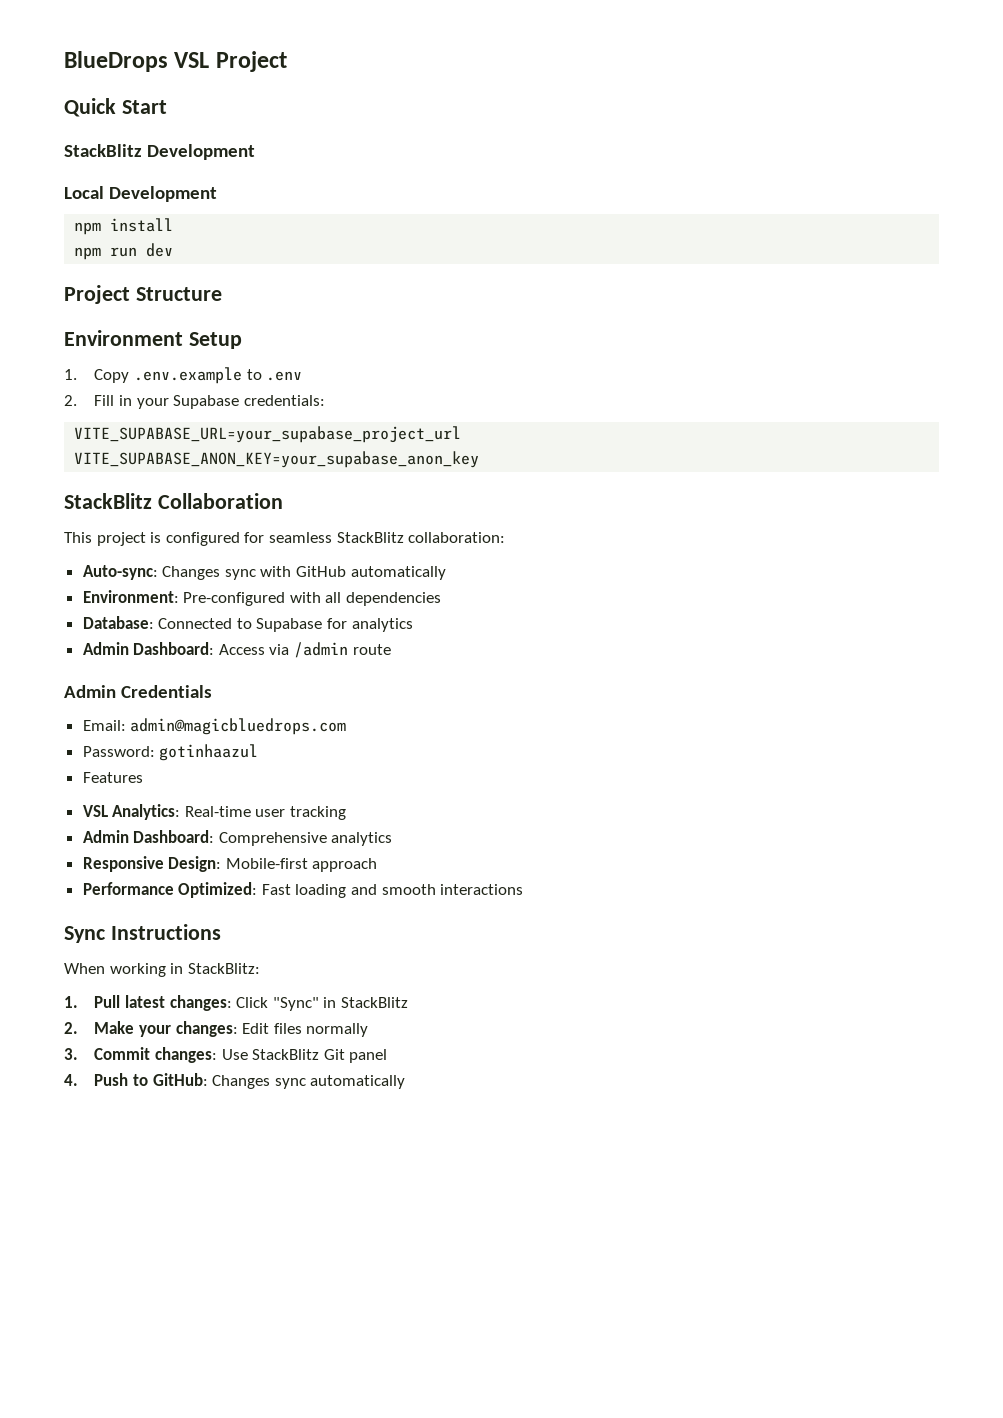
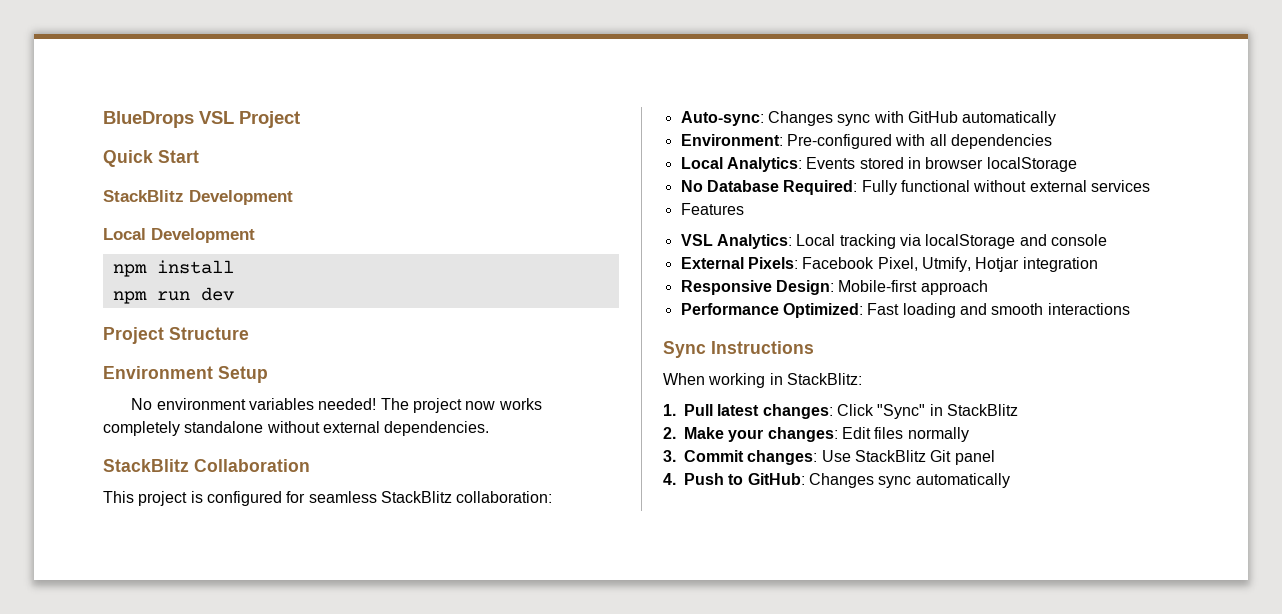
- 1. Copy .env.example to .env
- 2. Fill in your Supabase credentials:
- VITE_SUPABASE_URL=your_supabase_project_url
- VITE_SUPABASE_ANON_KEY=your_supabase_anon_key
+ No environment variables needed! The project now works completely standalone without external dependencies.
- Database: Connected to Supabase for analytics
- Admin Dashboard: Access via /admin route
- Admin Credentials
- Email: admin@magicbluedrops.com
- Password: gotinhaazul
+ Local Analytics: Events stored in browser localStorage
+ No Database Required: Fully functional without external services
- VSL Analytics: Real-time user tracking
- Admin Dashboard: Comprehensive analytics
+ VSL Analytics: Local tracking via localStorage and console
+ External Pixels: Facebook Pixel, Utmify, Hotjar integration

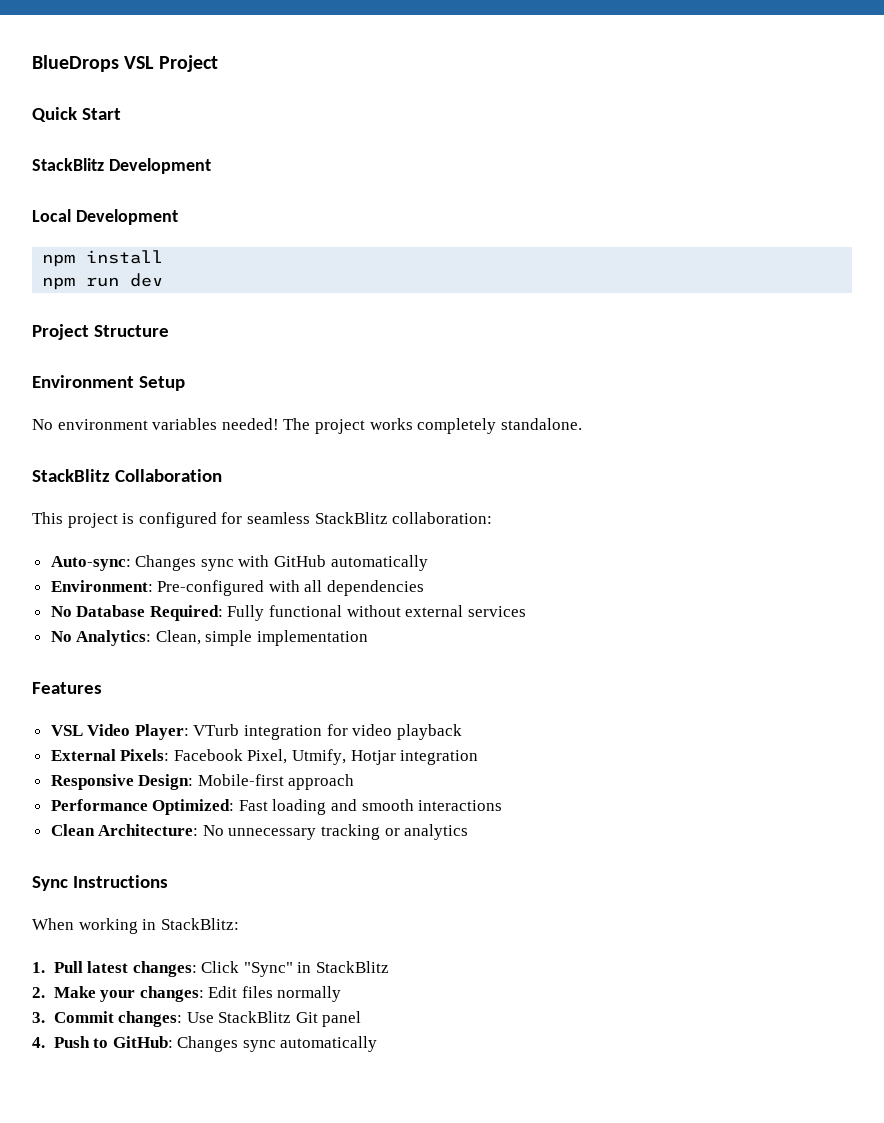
- The project now works completely standalone without external dependencies.
+ The project works completely standalone.
- Local Analytics: Events stored in browser localStorage
+ No Analytics: Clean, simple implementation
  Features
- VSL Analytics: Local tracking via localStorage and console
+ VSL Video Player: VTurb integration for video playback
+ Clean Architecture: No unnecessary tracking or analytics

